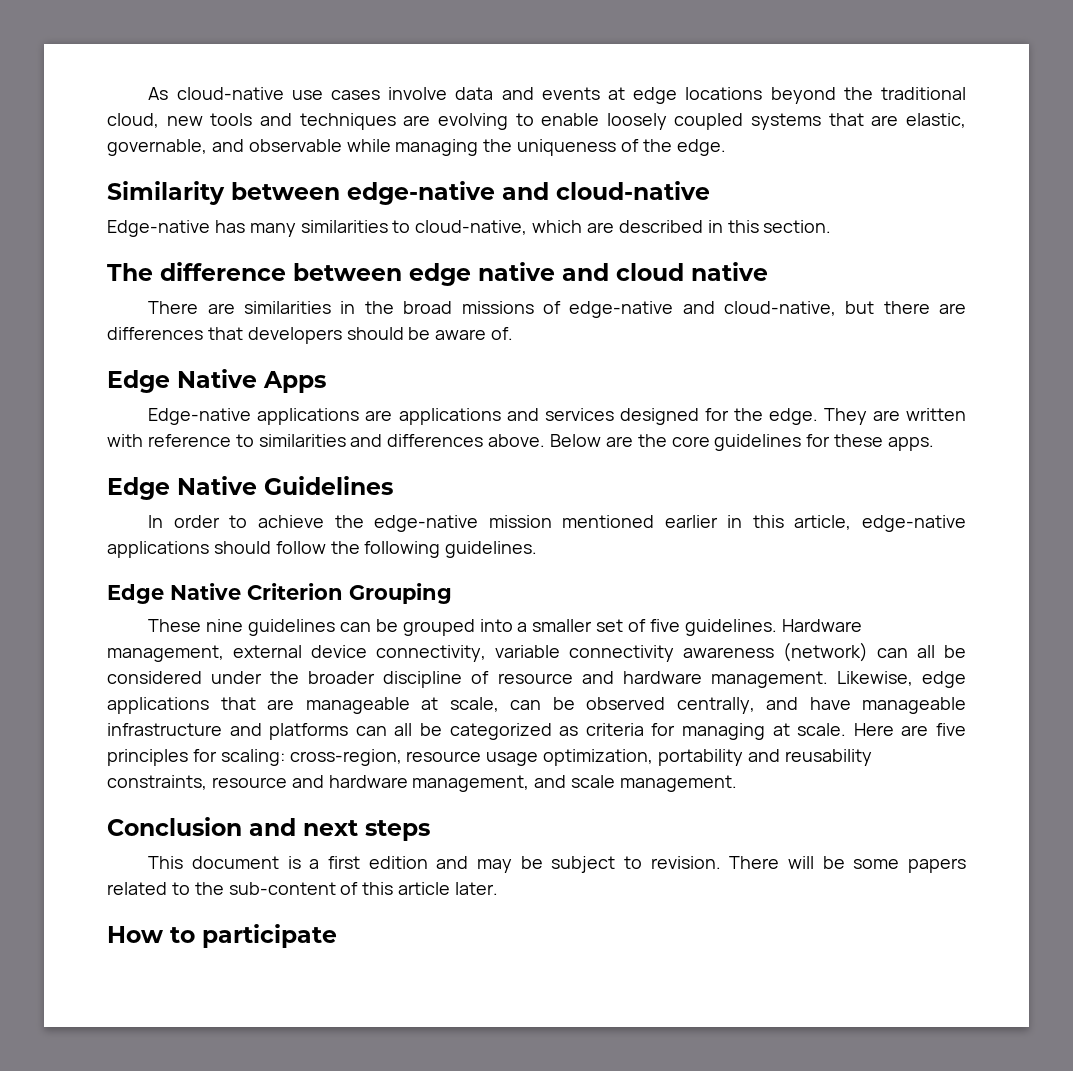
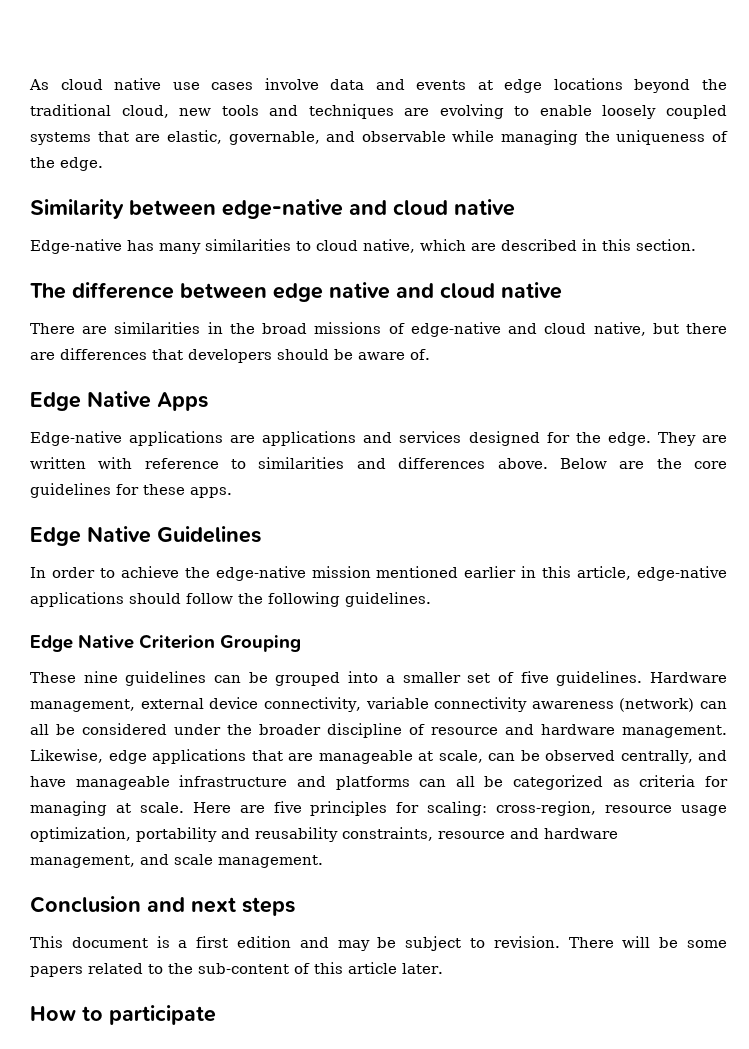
- As cloud-native use cases involve data and events at edge locations beyond the traditional cloud, new tools and techniques are evolving to enable loosely coupled systems that are elastic, governable, and observable while managing the uniqueness of the edge.
+ As cloud native use cases involve data and events at edge locations beyond the traditional cloud, new tools and techniques are evolving to enable loosely coupled systems that are elastic, governable, and observable while managing the uniqueness of the edge.
- Similarity between edge-native and cloud-native
+ Similarity between edge-native and cloud native
- Edge-native has many similarities to cloud-native, which are described in this section.
+ Edge-native has many similarities to cloud native, which are described in this section.
- There are similarities in the broad missions of edge-native and cloud-native, but there are differences that developers should be aware of.
+ There are similarities in the broad missions of edge-native and cloud native, but there are differences that developers should be aware of.

